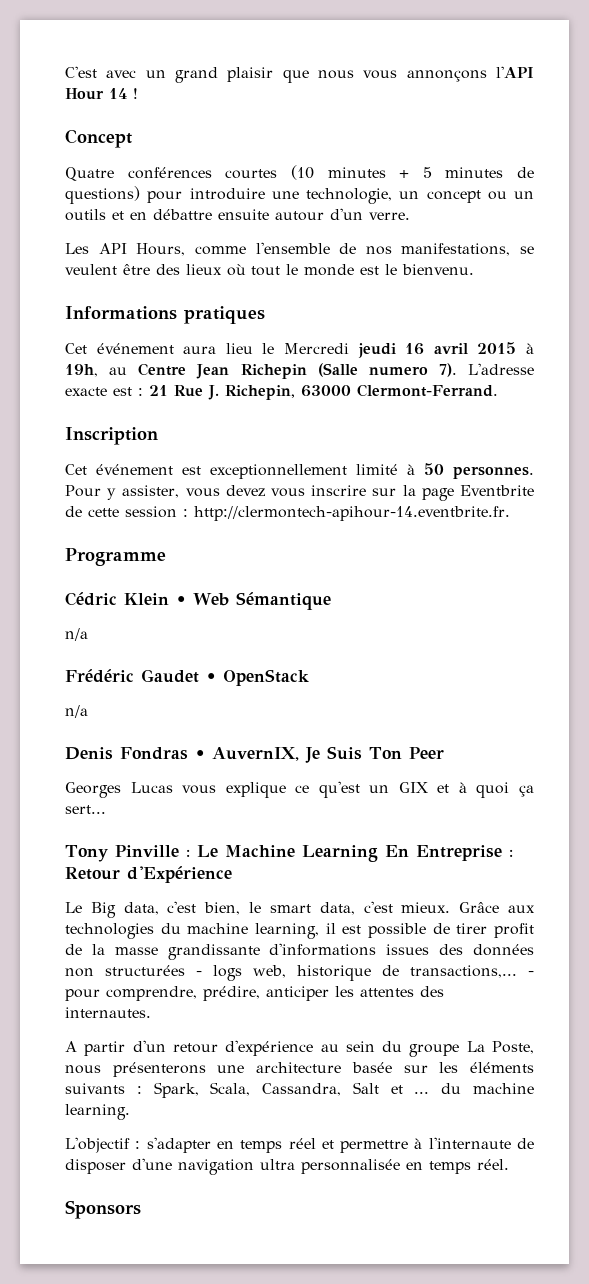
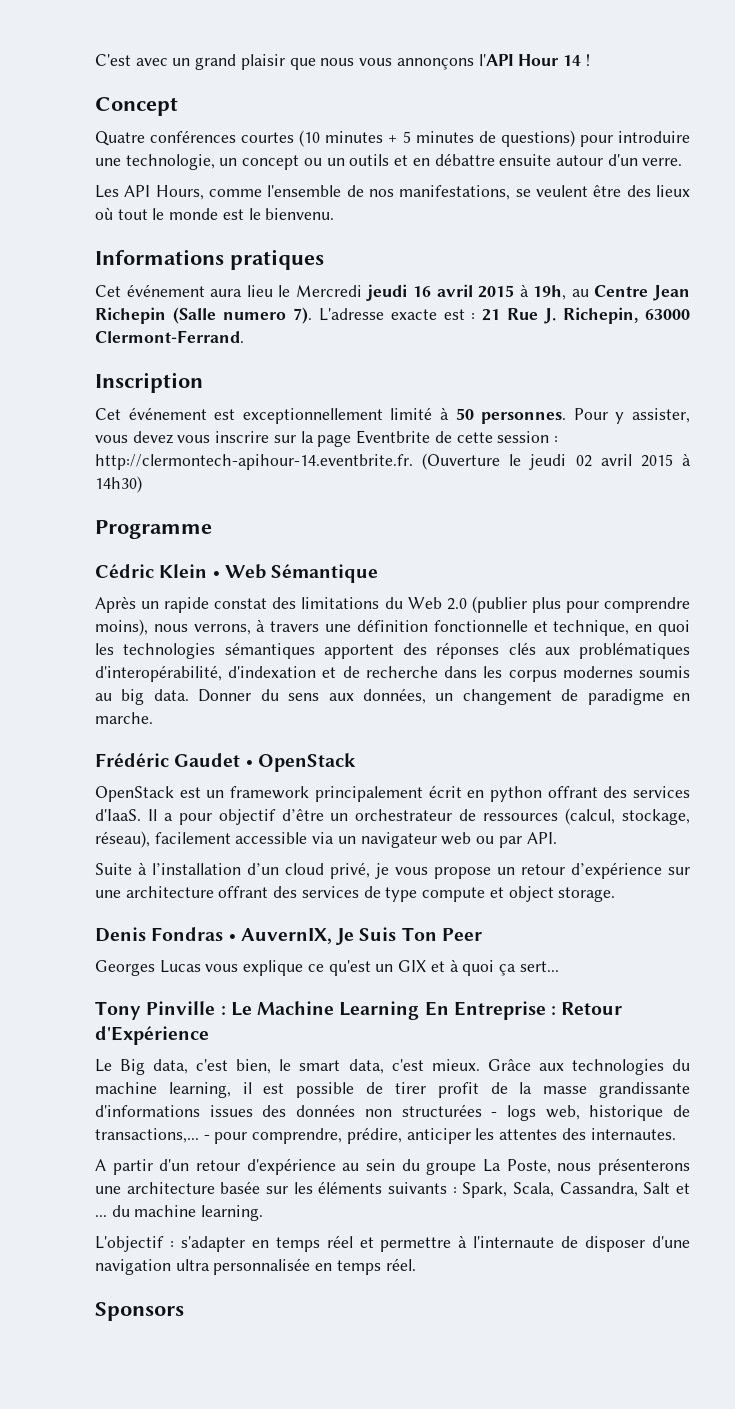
- Pour y assister, vous devez vous inscrire sur la page Eventbrite de cette session : http://clermontech-apihour-14.eventbrite.fr.
+ Pour y assister, vous devez vous inscrire sur la page Eventbrite de cette session : http://clermontech-apihour-14.eventbrite.fr. (Ouverture le jeudi 02 avril 2015 à 14h30)
  Cédric Klein • Web Sémantique
- n/a
+ Après un rapide constat des limitations du Web 2.0 (publier plus pour comprendre moins), nous verrons, à travers une définition fonctionnelle et technique, en quoi les technologies sémantiques apportent des réponses clés aux problématiques d'interopérabilité, d'indexation et de recherche dans les corpus modernes soumis au big data. Donner du sens aux données, un changement de paradigme en marche.
  Frédéric Gaudet • OpenStack
- n/a
+ OpenStack est un framework principalement écrit en python offrant des services d'IaaS. Il a pour objectif d’être un orchestrateur de ressources (calcul, stockage, réseau), facilement accessible via un navigateur web ou par API.
+ Suite à l’installation d’un cloud privé, je vous propose un retour d’expérience sur une architecture offrant des services de type compute et object storage.

